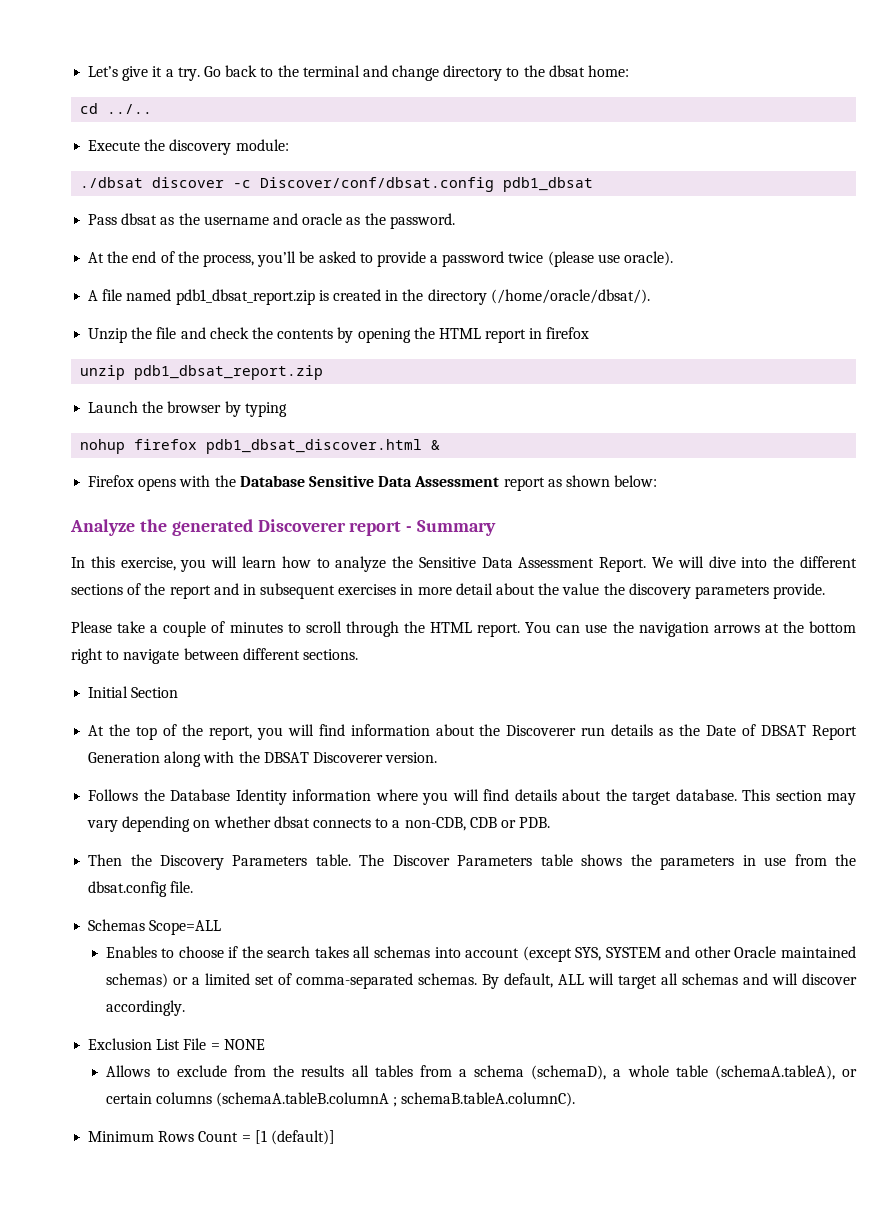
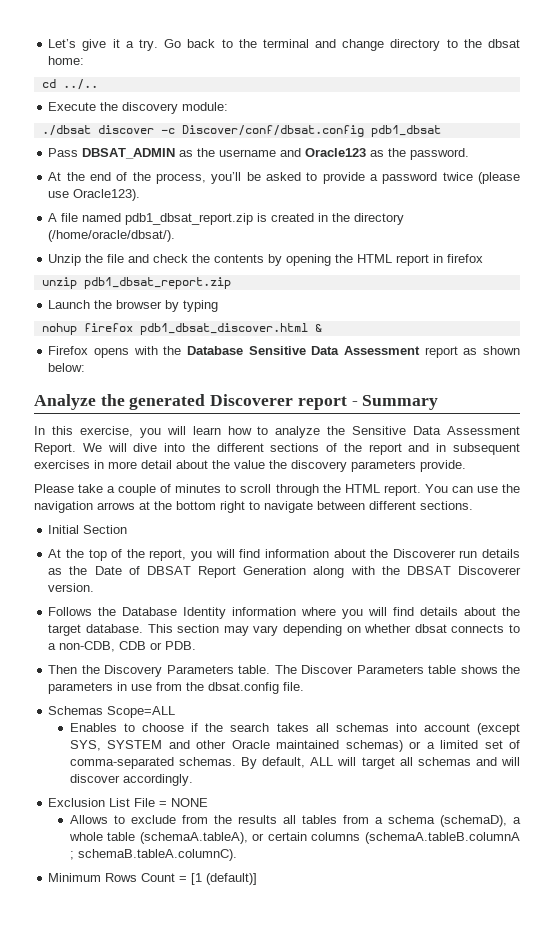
- Pass dbsat as the username and oracle as the password.
+ Pass DBSAT_ADMIN as the username and Oracle123 as the password.
- At the end of the process, you’ll be asked to provide a password twice (please use oracle).
+ At the end of the process, you’ll be asked to provide a password twice (please use Oracle123).

